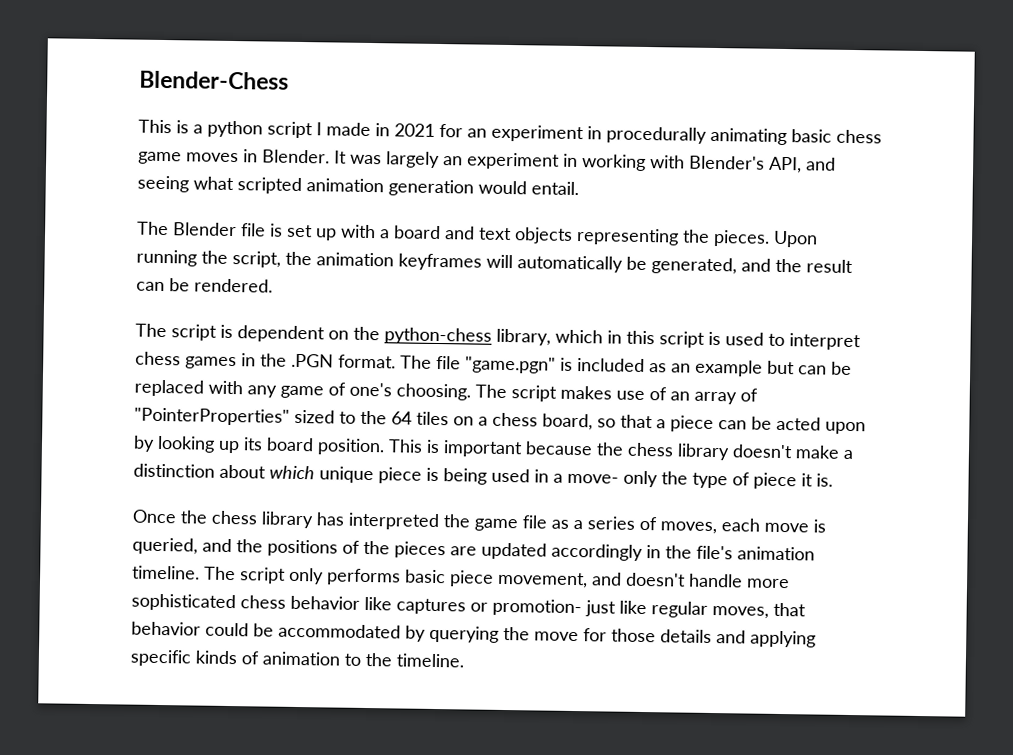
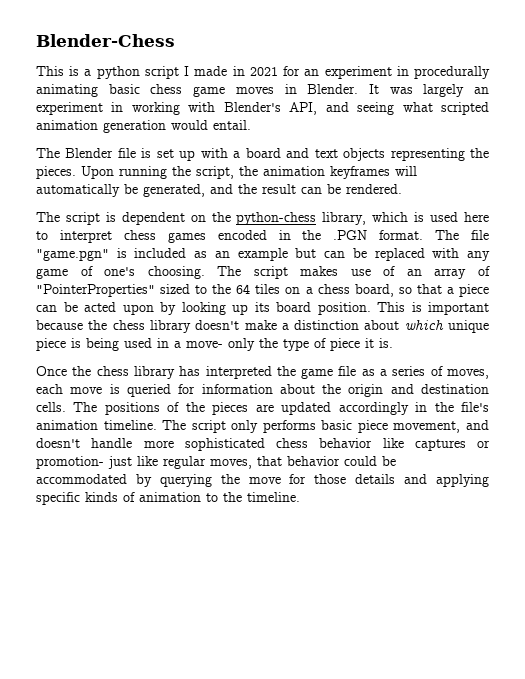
- The script is dependent on the python-chess library, which in this script is used to interpret chess games in the .PGN format.
+ The script is dependent on the python-chess library, which is used here to interpret chess games encoded in the .PGN format.
- Once the chess library has interpreted the game file as a series of moves, each move is queried, and the positions of the pieces are updated accordingly in the file's animation timeline.
+ Once the chess library has interpreted the game file as a series of moves, each move is queried for information about the origin and destination cells. The positions of the pieces are updated accordingly in the file's animation timeline.

